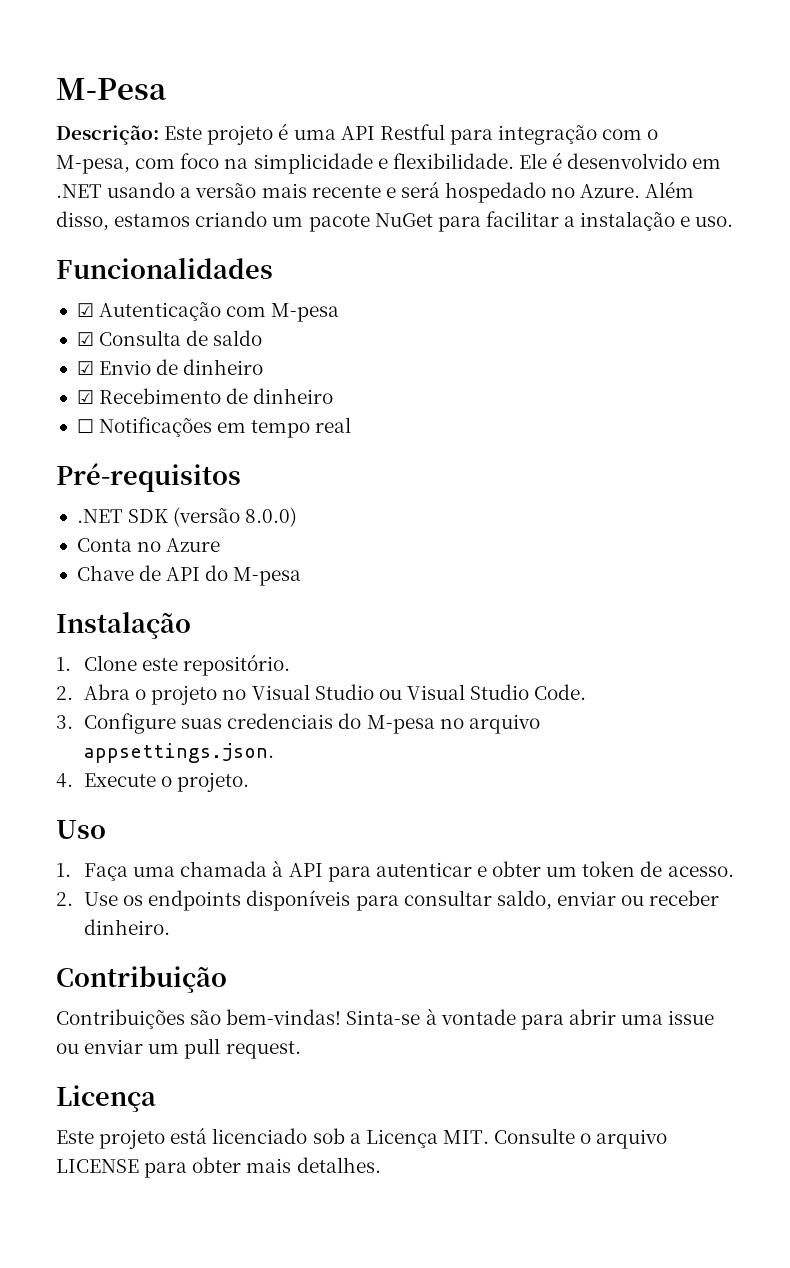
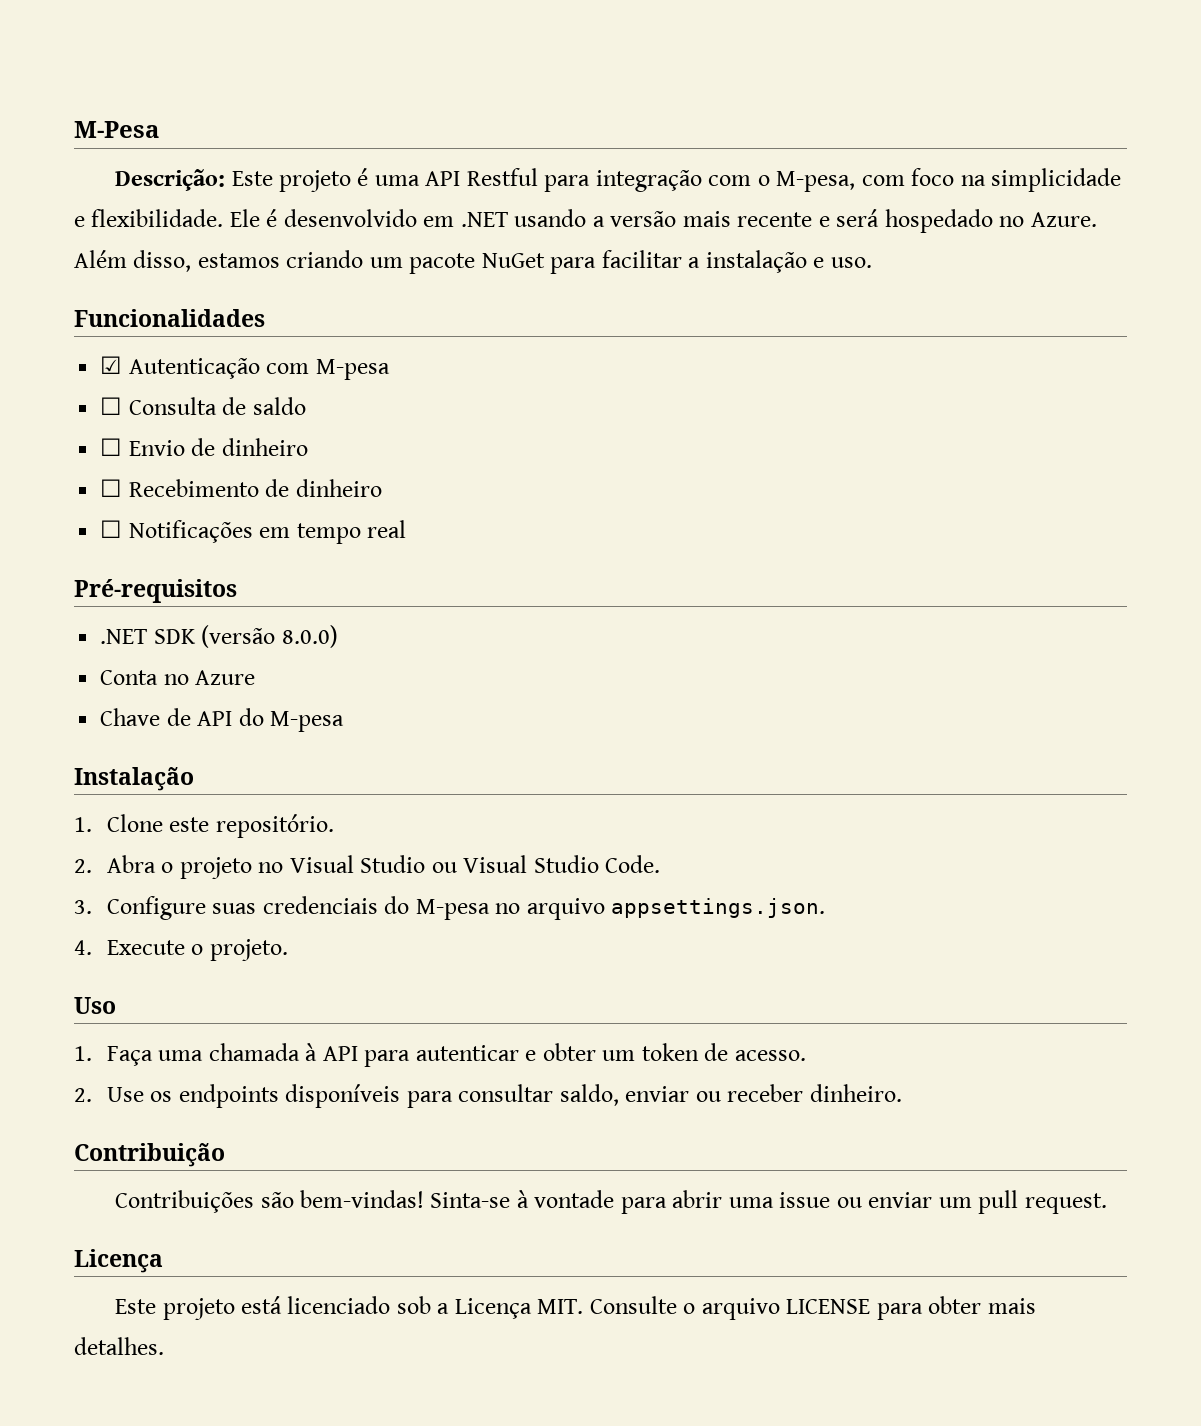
- ☑ Consulta de saldo
+ ☐ Consulta de saldo
- ☑ Envio de dinheiro
+ ☐ Envio de dinheiro
- ☑ Recebimento de dinheiro
+ ☐ Recebimento de dinheiro

